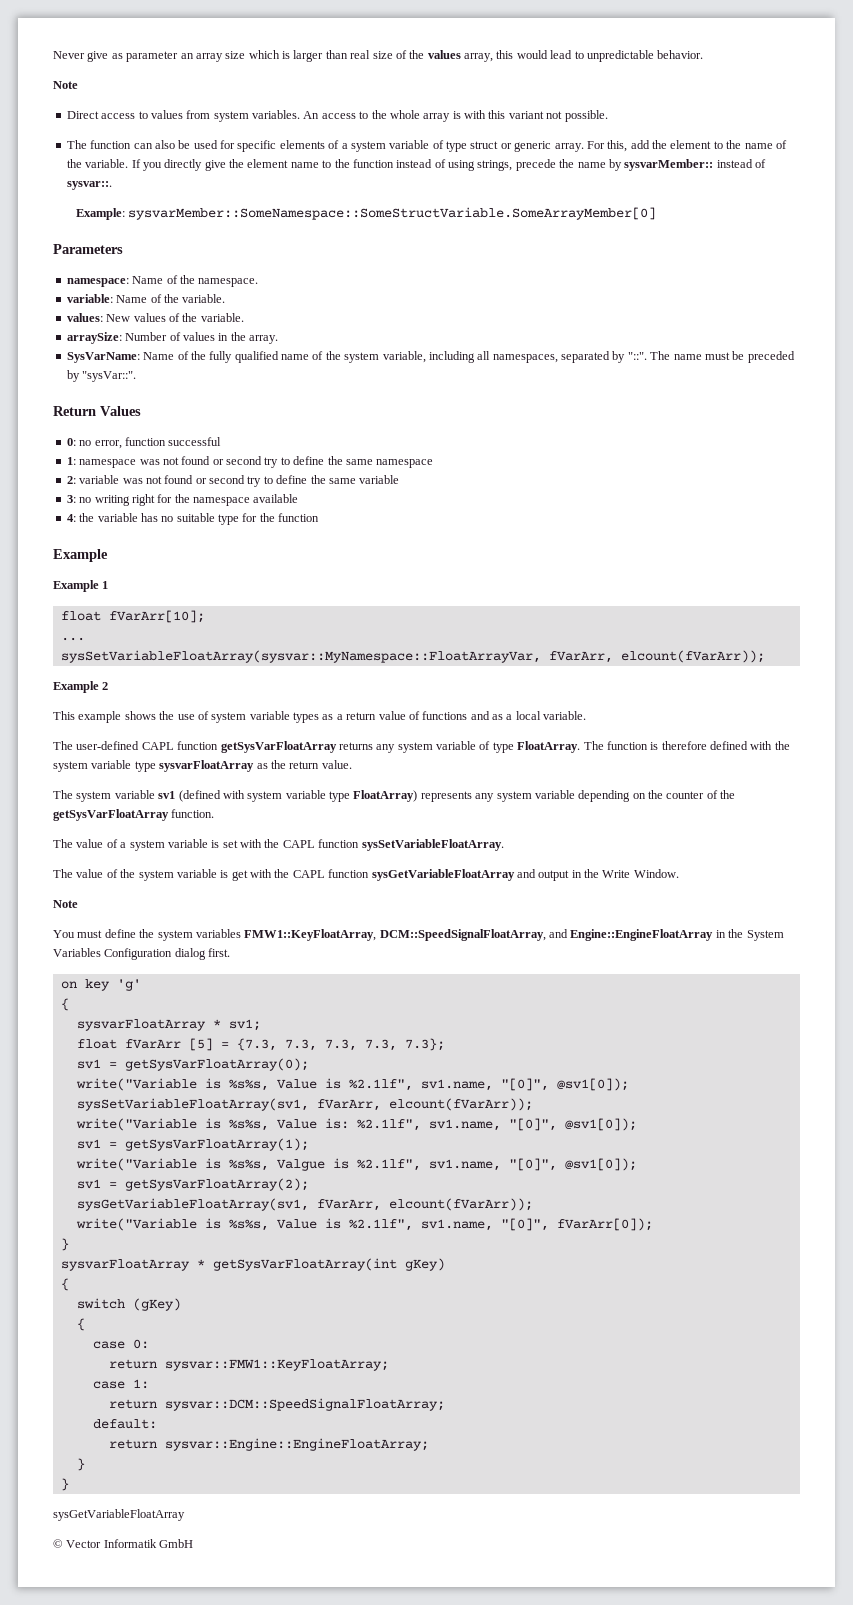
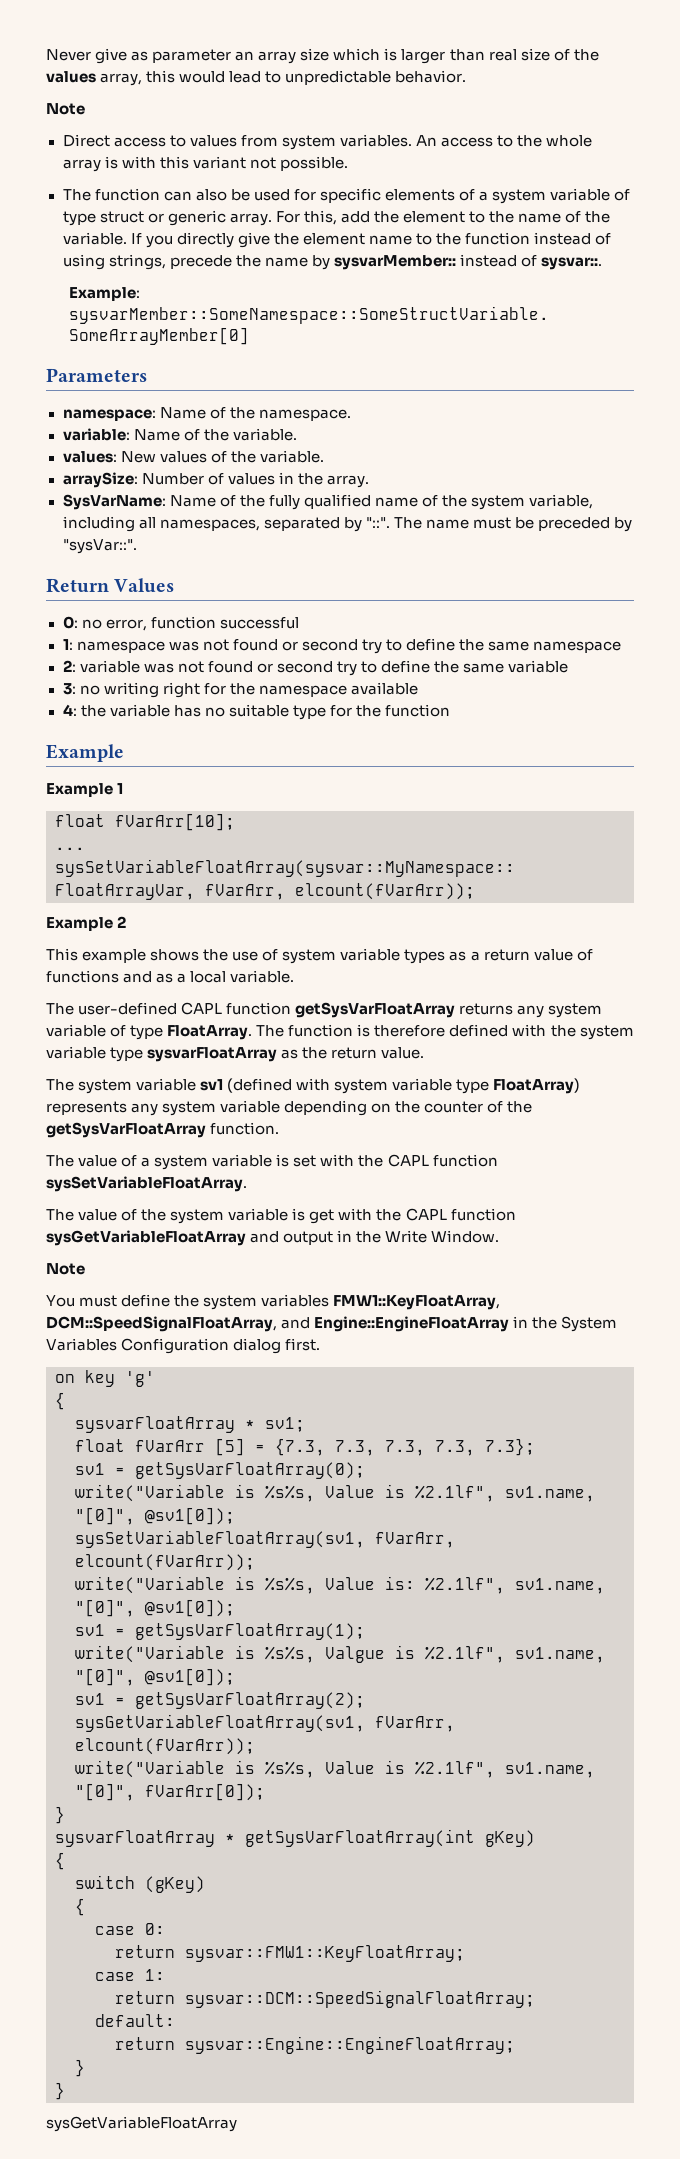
- © Vector Informatik GmbH

